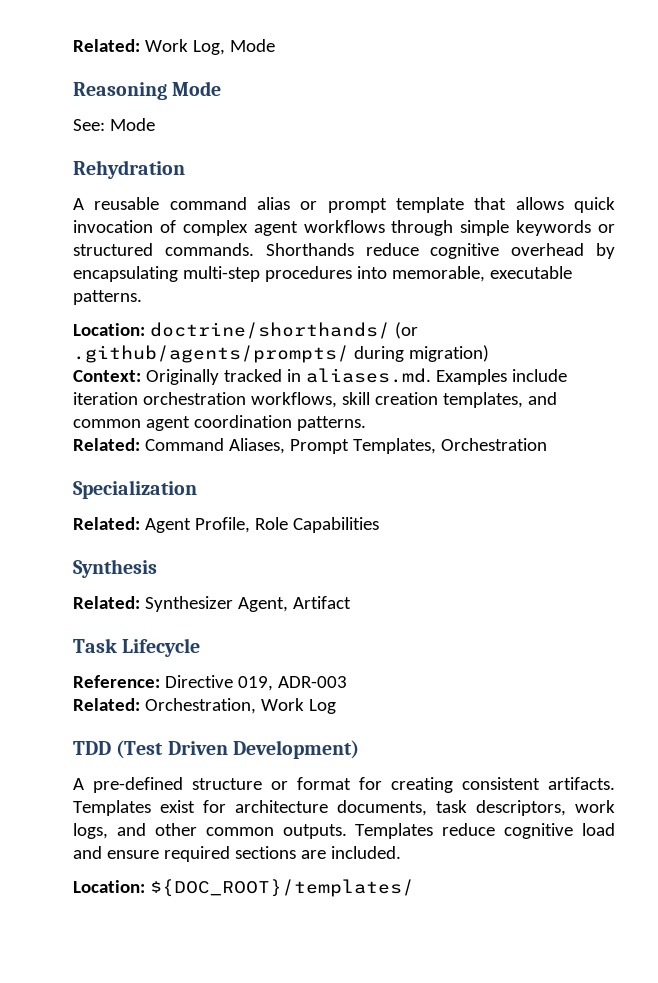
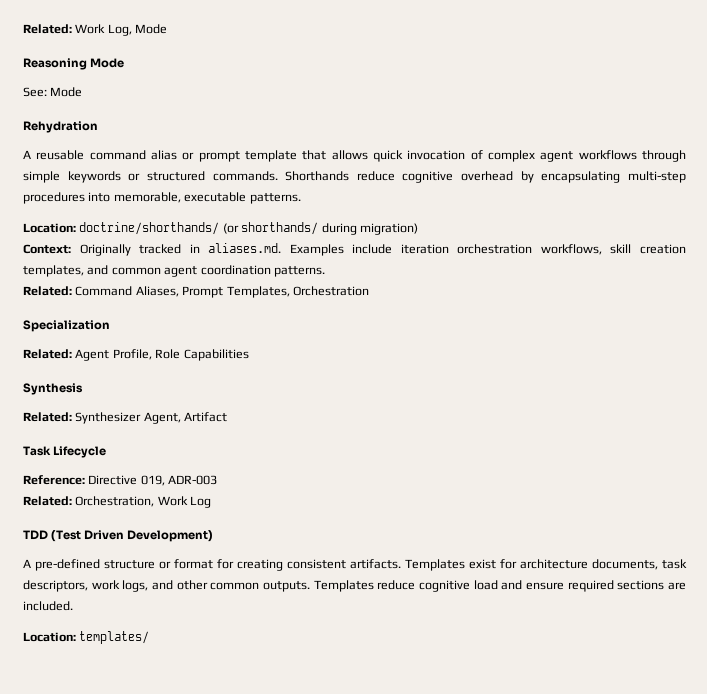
- Location: doctrine/shorthands/ (or .github/agents/prompts/ during migration)
+ Location: doctrine/shorthands/ (or shorthands/ during migration)
- Location: ${DOC_ROOT}/templates/
+ Location: templates/

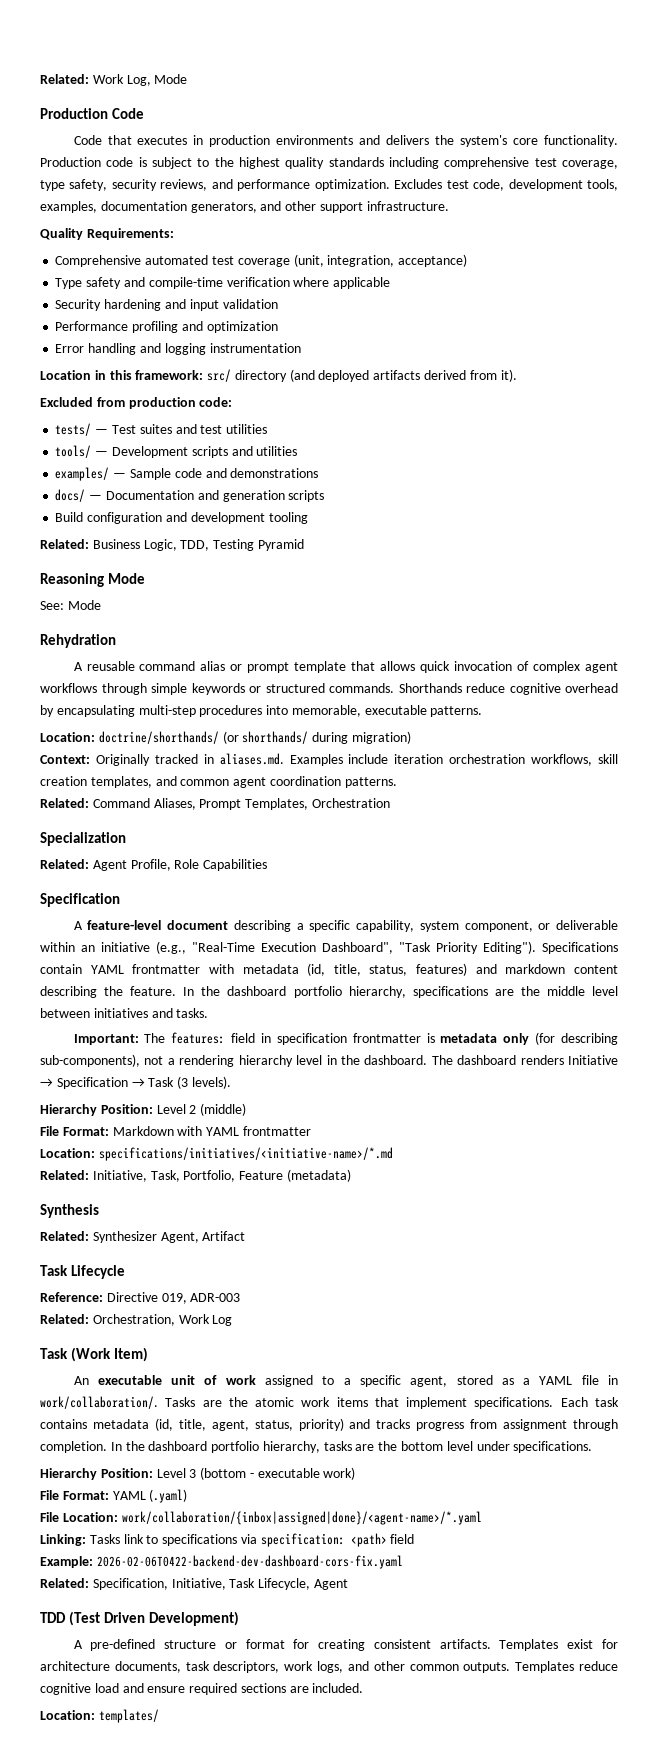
+ Production Code
+ Code that executes in production environments and delivers the system's core functionality. Production code is subject to the highest quality standards including comprehensive test coverage, type safety, security reviews, and performance optimization. Excludes test code, development tools, examples, documentation generators, and other support infrastructure.
+ Quality Requirements:
+ Comprehensive automated test coverage (unit, integration, acceptance)
+ Type safety and compile-time verification where applicable
+ Security hardening and input validation
+ Performance profiling and optimization
+ Error handling and logging instrumentation
+ Location in this framework: src/ directory (and deployed artifacts derived from it).
+ Excluded from production code:
+ tests/ — Test suites and test utilities
+ tools/ — Development scripts and utilities
+ examples/ — Sample code and demonstrations
+ docs/ — Documentation and generation scripts
+ Build configuration and development tooling
+ Related: Business Logic, TDD, Testing Pyramid
  Related: Agent Profile, Role Capabilities
+ Specification
+ A feature-level document describing a specific capability, system component, or deliverable within an initiative (e.g., "Real-Time Execution Dashboard", "Task Priority Editing"). Specifications contain YAML frontmatter with metadata (id, title, status, features) and markdown content describing the feature. In the dashboard portfolio hierarchy, specifications are the middle level between initiatives and tasks.
+ Important: The features: field in specification frontmatter is metadata only (for describing sub-components), not a rendering hierarchy level in the dashboard. The dashboard renders Initiative → Specification → Task (3 levels).
+ Hierarchy Position: Level 2 (middle)
+ File Format: Markdown with YAML frontmatter
+ Location: specifications/initiatives/<initiative-name>/*.md
+ Related: Initiative, Task, Portfolio, Feature (metadata)
+ Task (Work Item)
+ An executable unit of work assigned to a specific agent, stored as a YAML file in work/collaboration/. Tasks are the atomic work items that implement specifications. Each task contains metadata (id, title, agent, status, priority) and tracks progress from assignment through completion. In the dashboard portfolio hierarchy, tasks are the bottom level under specifications.
+ Hierarchy Position: Level 3 (bottom - executable work)
+ File Format: YAML (.yaml)
+ File Location: work/collaboration/{inbox|assigned|done}/<agent-name>/*.yaml
+ Linking: Tasks link to specifications via specification: <path> field
+ Example: 2026-02-06T0422-backend-dev-dashboard-cors-fix.yaml
+ Related: Specification, Initiative, Task Lifecycle, Agent

